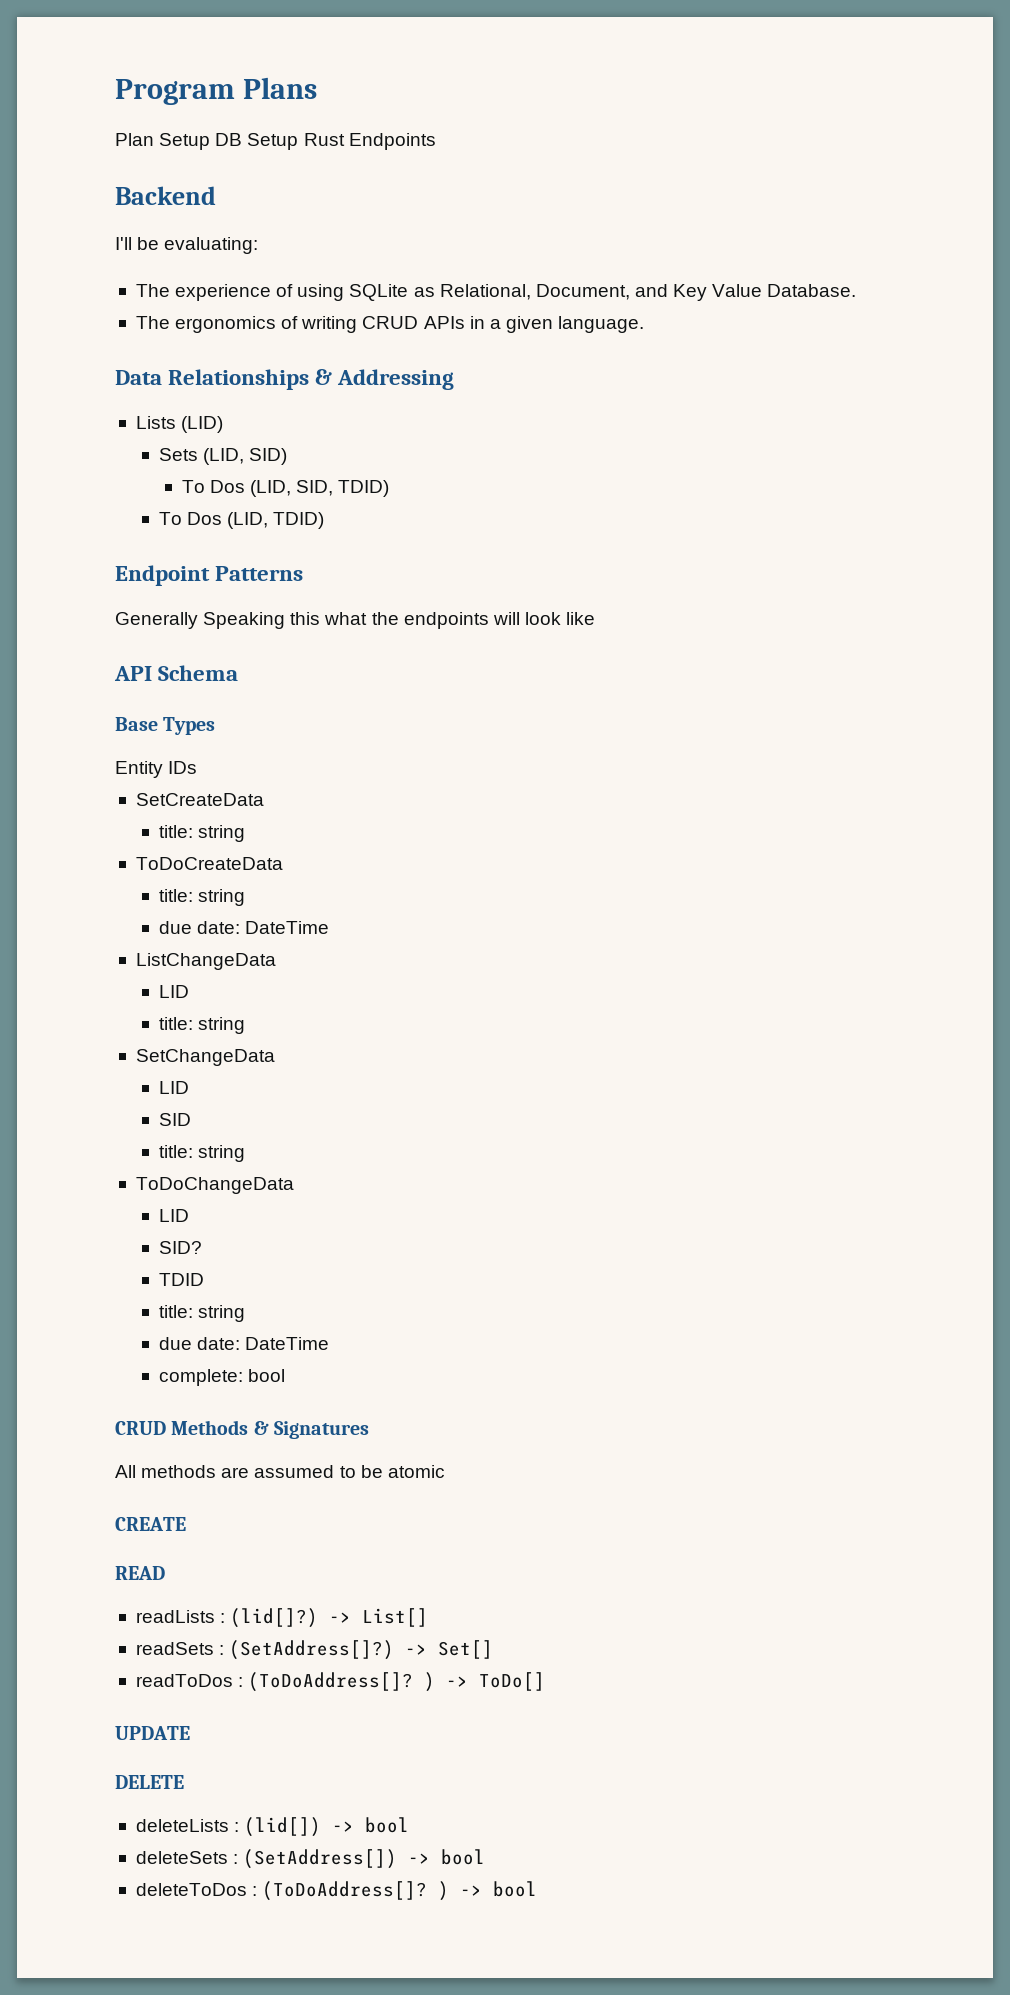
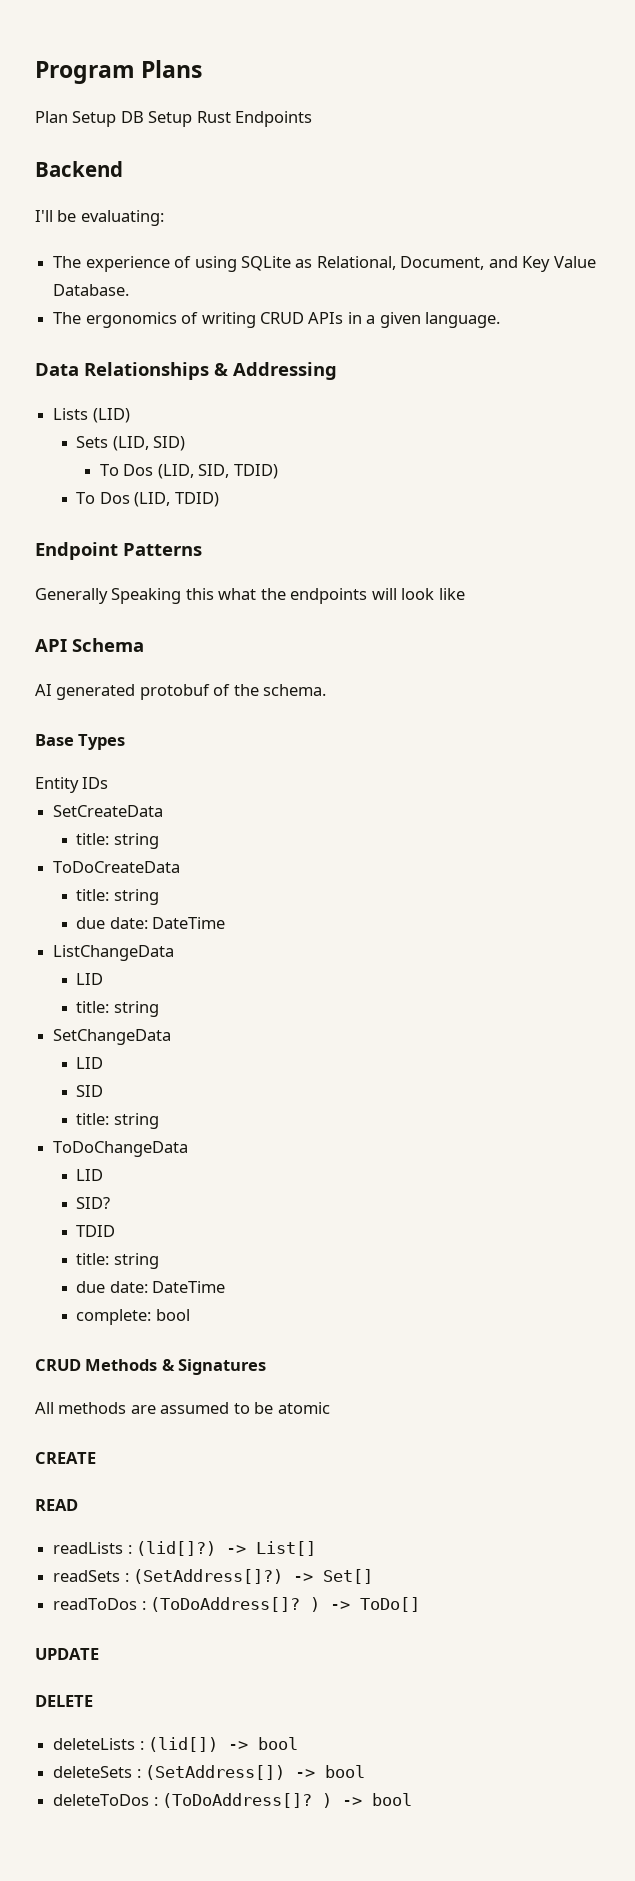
+ AI generated protobuf of the schema.

